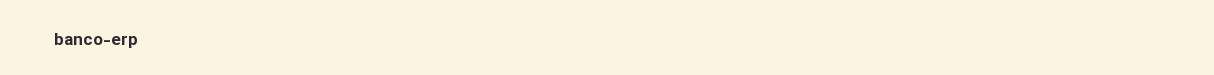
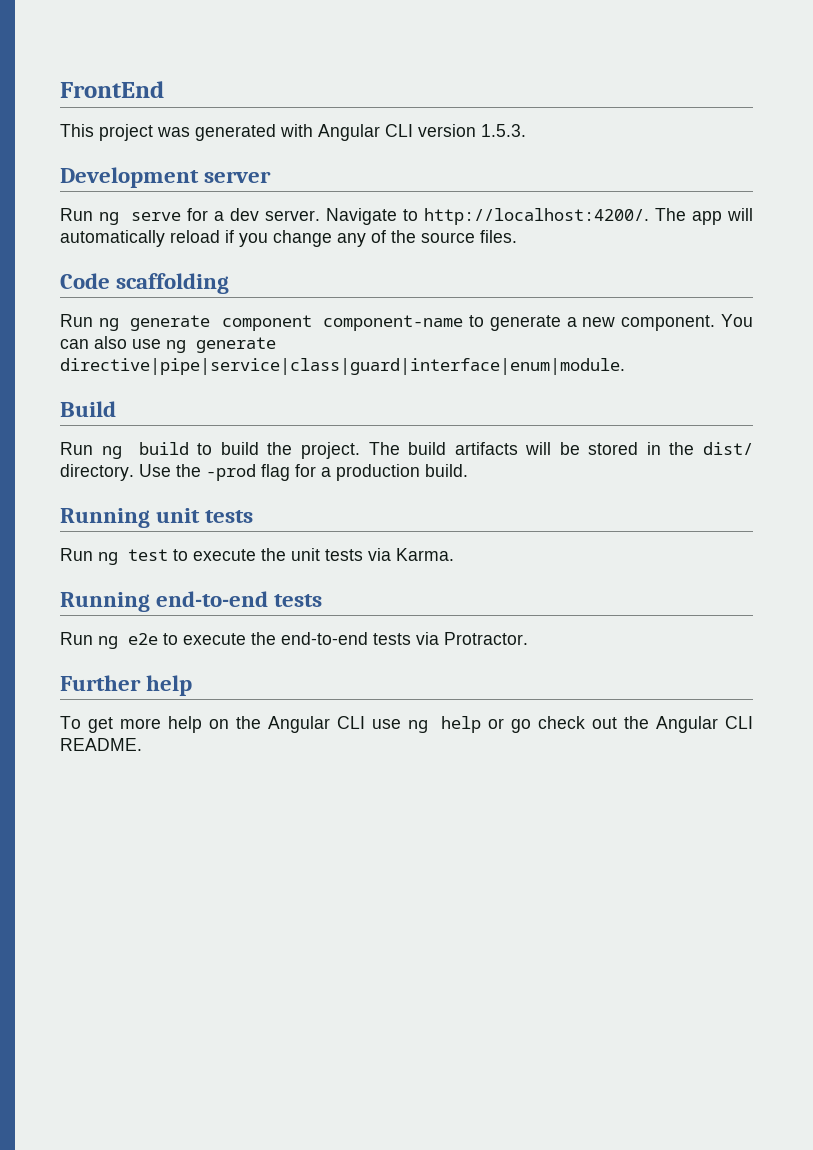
- banco-erp
+ FrontEnd
+ This project was generated with Angular CLI version 1.5.3.
+ Development server
+ Run ng serve for a dev server. Navigate to http://localhost:4200/. The app will automatically reload if you change any of the source files.
+ Code scaffolding
+ Run ng generate component component-name to generate a new component. You can also use ng generate directive|pipe|service|class|guard|interface|enum|module.
+ Build
+ Run ng build to build the project. The build artifacts will be stored in the dist/ directory. Use the -prod flag for a production build.
+ Running unit tests
+ Run ng test to execute the unit tests via Karma.
+ Running end-to-end tests
+ Run ng e2e to execute the end-to-end tests via Protractor.
+ Further help
+ To get more help on the Angular CLI use ng help or go check out the Angular CLI README.

